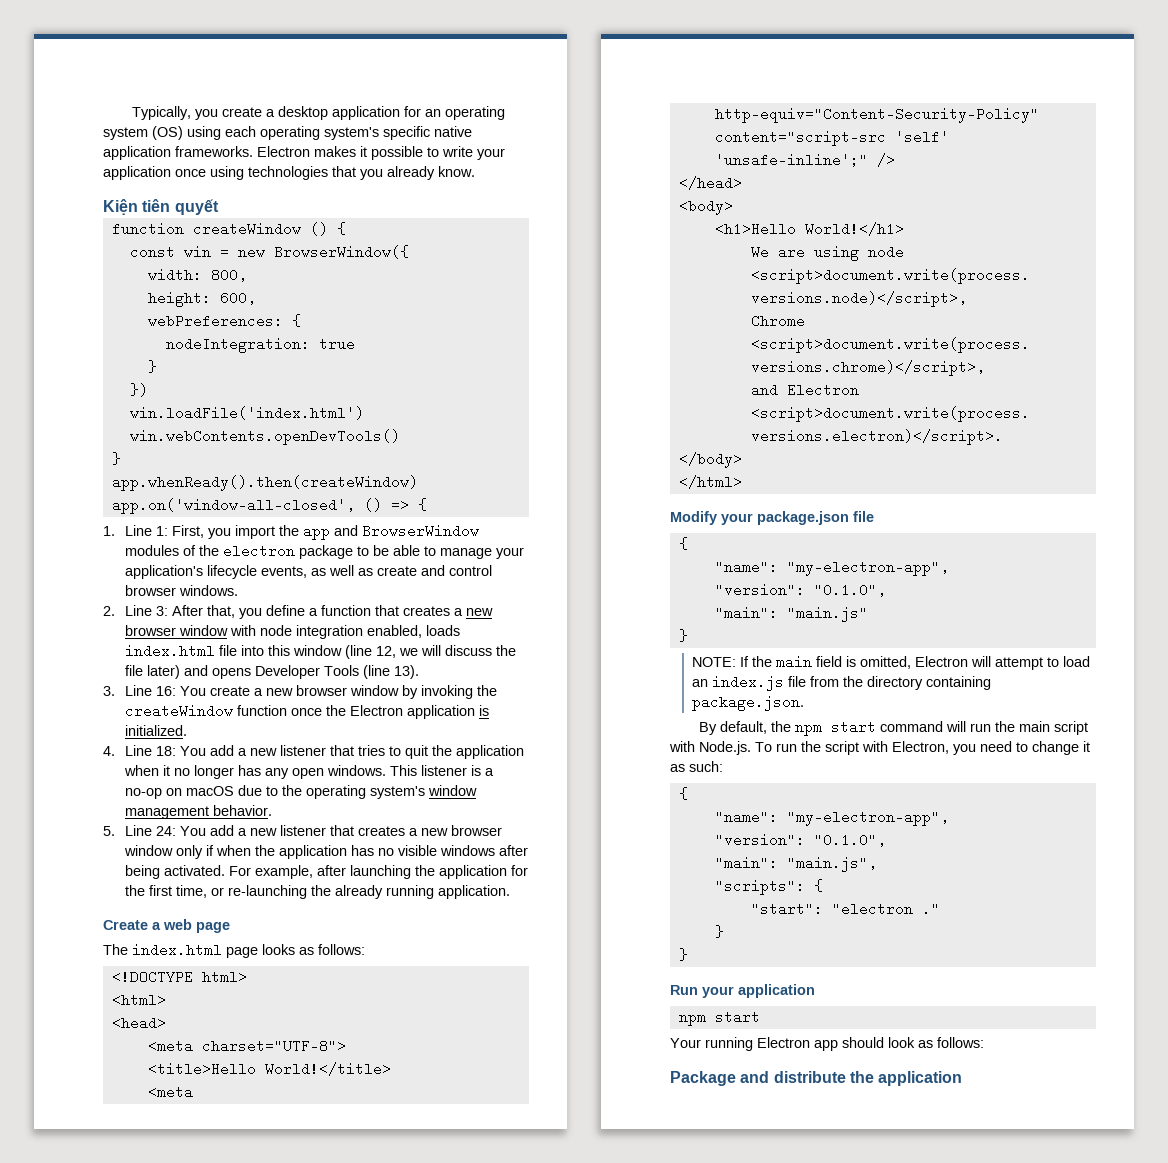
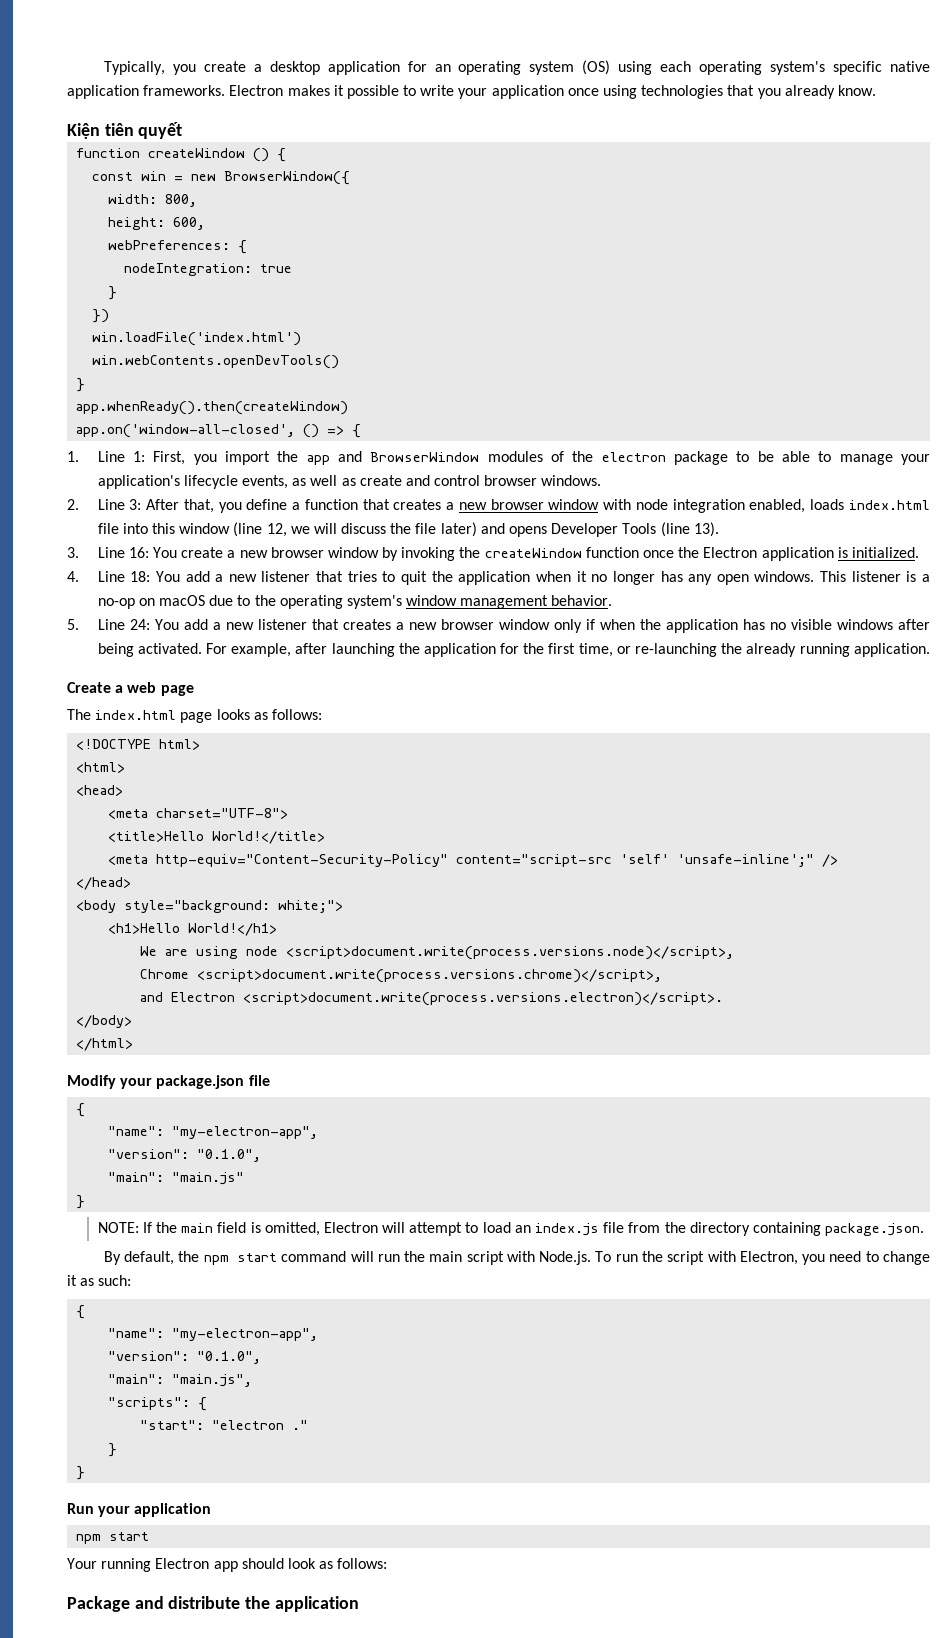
- <body>
+ <body style="background: white;">

